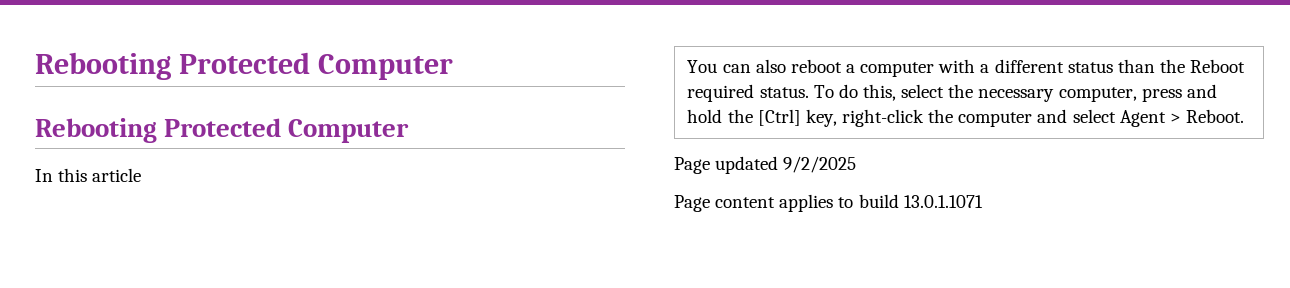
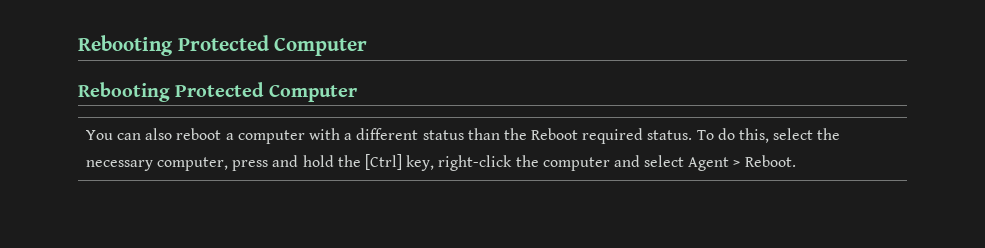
- In this article
- Page updated 9/2/2025
- Page content applies to build 13.0.1.1071

